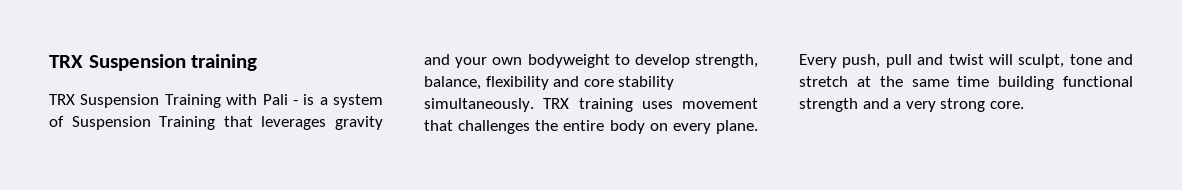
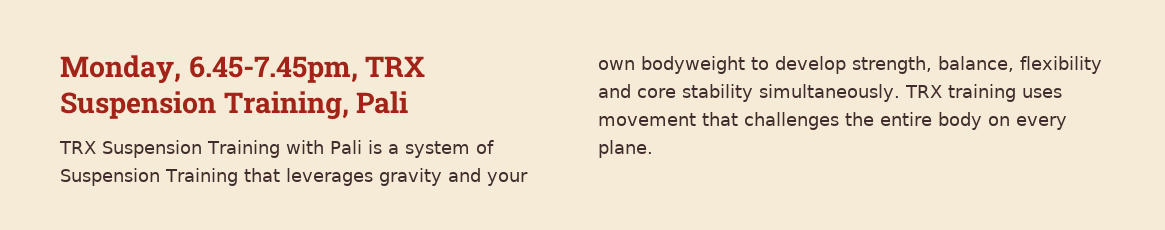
- TRX Suspension training
+ Monday, 6.45-7.45pm, TRX Suspension Training, Pali
- TRX Suspension Training with Pali - is a system of Suspension Training that leverages gravity and your own bodyweight to develop strength, balance, flexibility and core stability simultaneously.
+ TRX Suspension Training with Pali is a system of Suspension Training that leverages gravity and your own bodyweight to develop strength, balance, flexibility and core stability simultaneously.
- Every push, pull and twist will sculpt, tone and stretch at the same time building functional strength and a very strong core.

